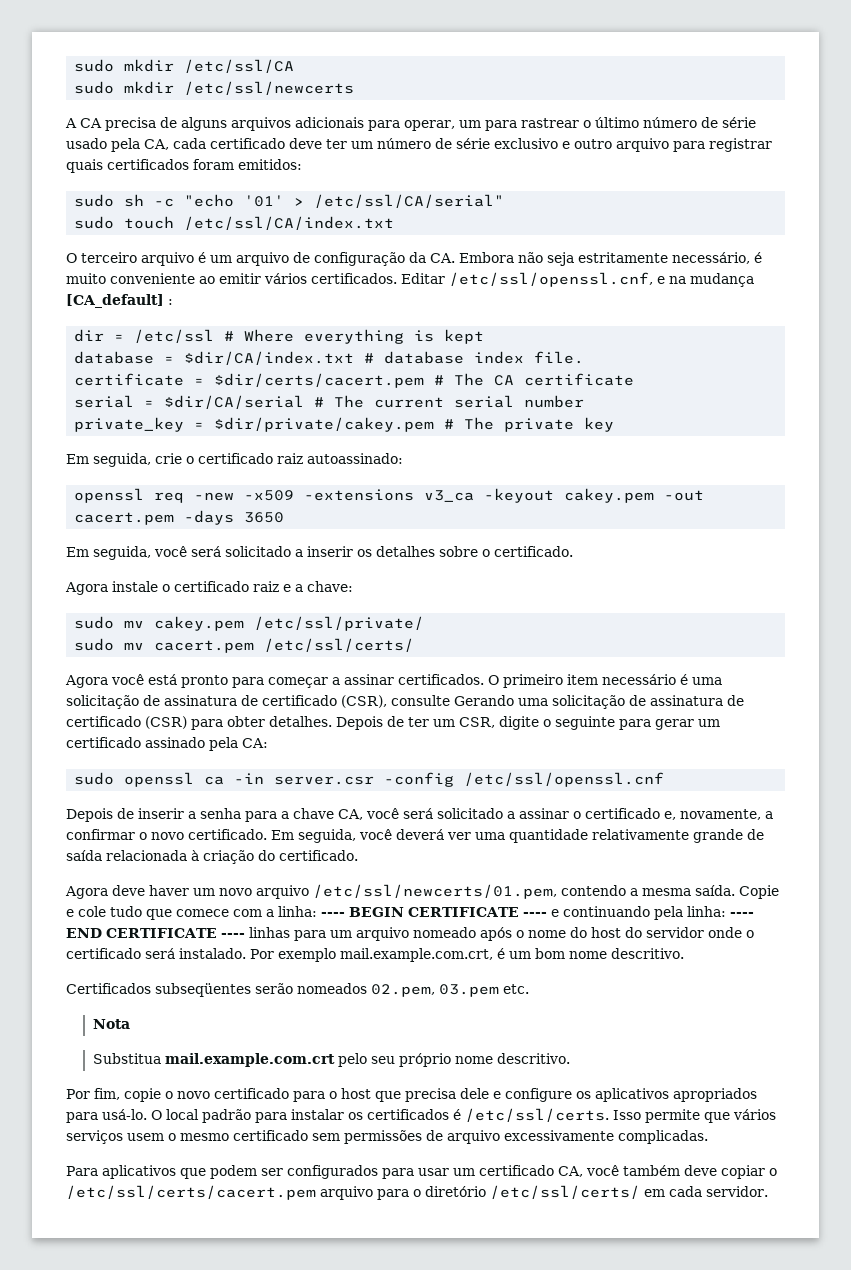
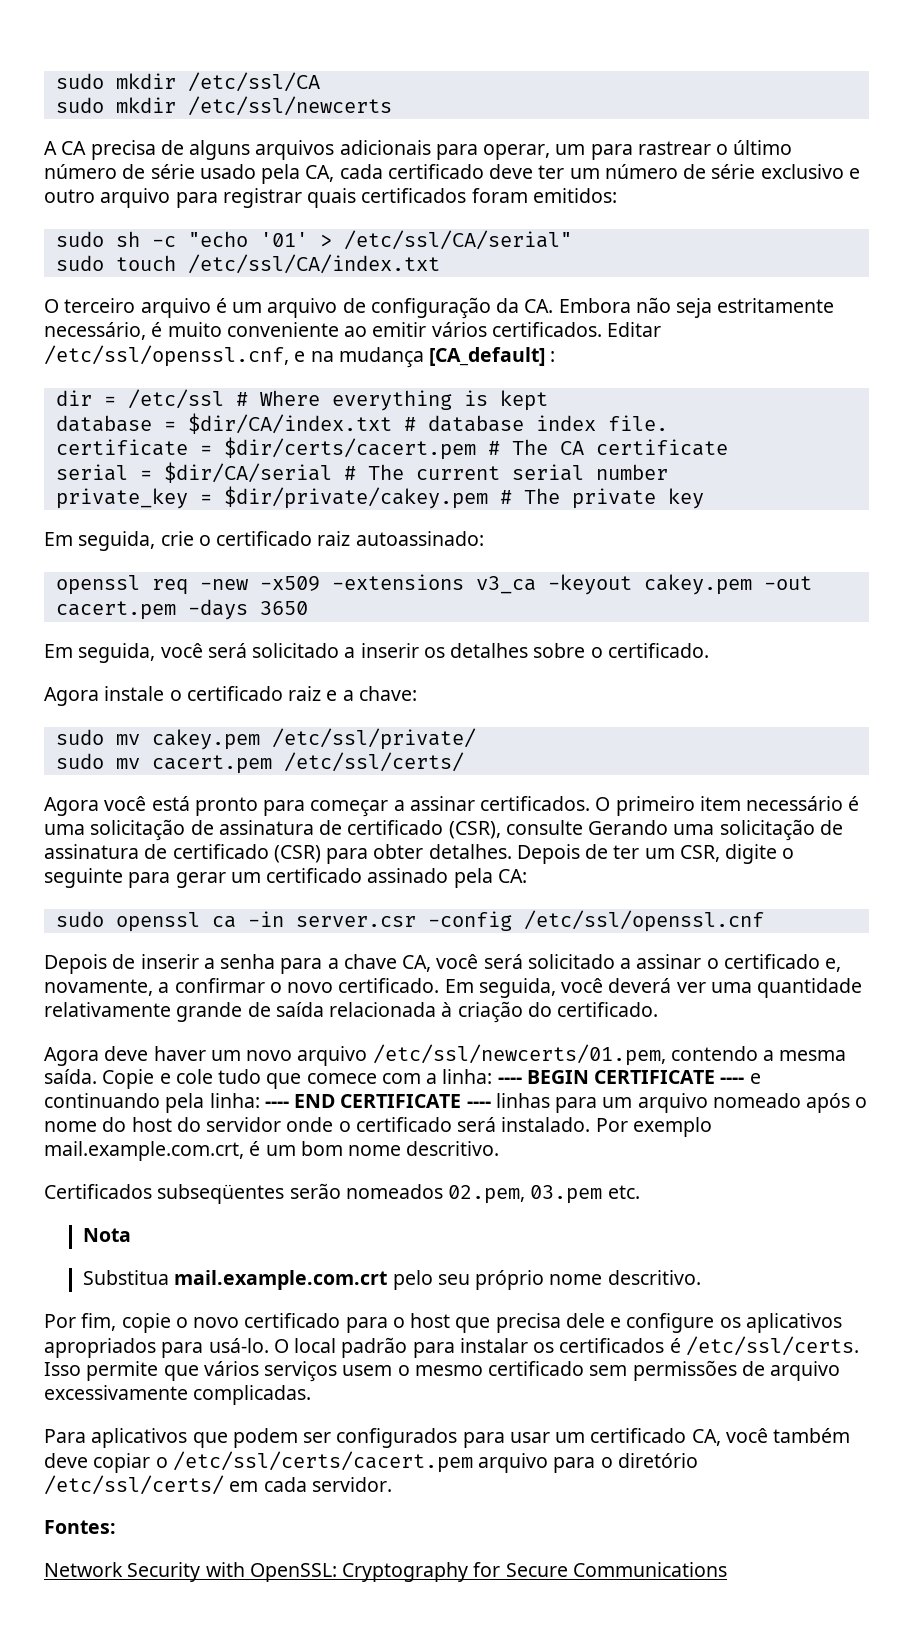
+ Fontes:
+ Network Security with OpenSSL: Cryptography for Secure Communications

